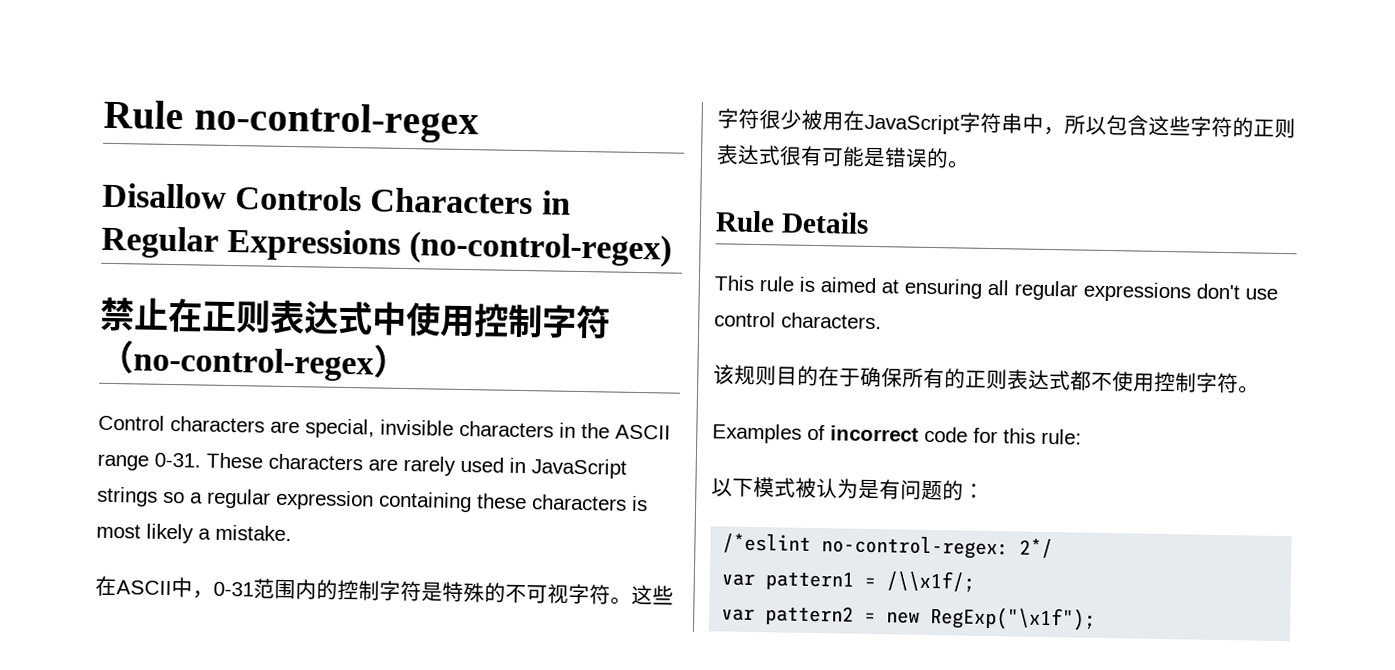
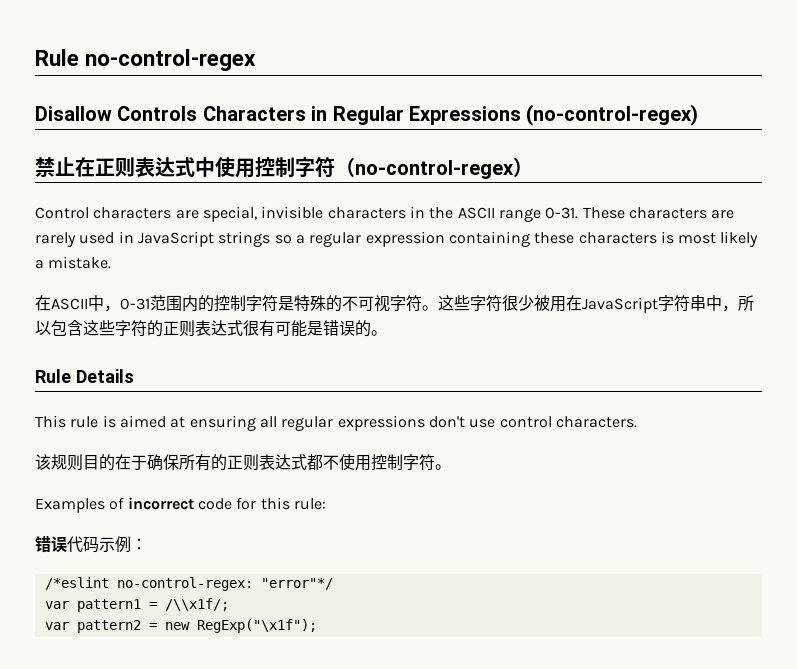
- 以下模式被认为是有问题的：
+ 错误代码示例：
- /*eslint no-control-regex: 2*/
+ /*eslint no-control-regex: "error"*/

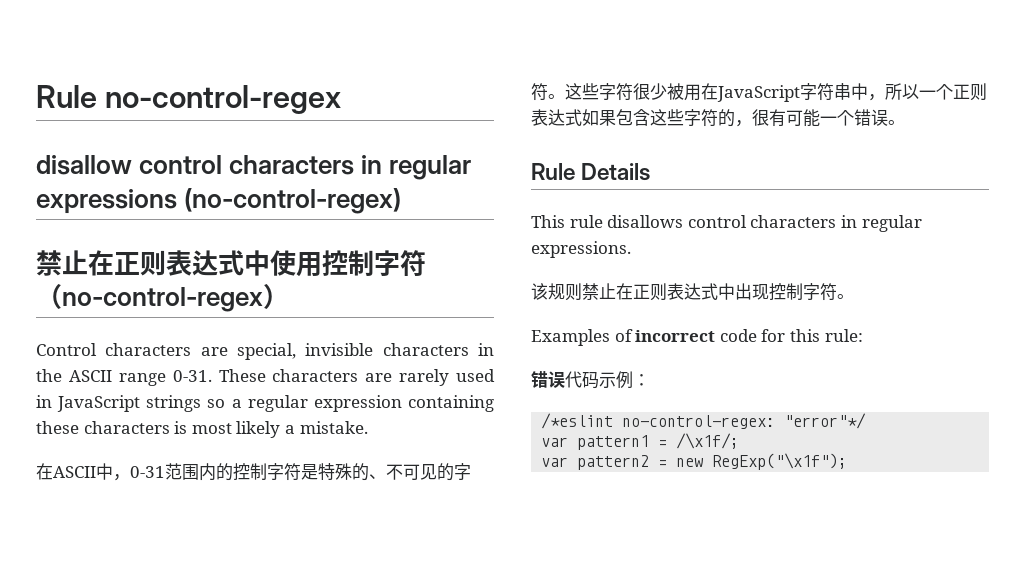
- Disallow Controls Characters in Regular Expressions (no-control-regex)
+ disallow control characters in regular expressions (no-control-regex)
- 在ASCII中，0-31范围内的控制字符是特殊的不可视字符。
+ 在ASCII中，0-31范围内的控制字符是特殊的、不可见的字符。
- 这些字符很少被用在JavaScript字符串中，所以包含这些字符的正则表达式很有可能是错误的。
+ 这些字符很少被用在JavaScript字符串中，所以一个正则表达式如果包含这些字符的，很有可能一个错误。
- This rule is aimed at ensuring all regular expressions don't use control characters.
- 该规则目的在于确保所有的正则表达式都不使用控制字符。
+ This rule disallows control characters in regular expressions.
+ 该规则禁止在正则表达式中出现控制字符。
- var pattern1 = /\\x1f/;
+ var pattern1 = /\x1f/;

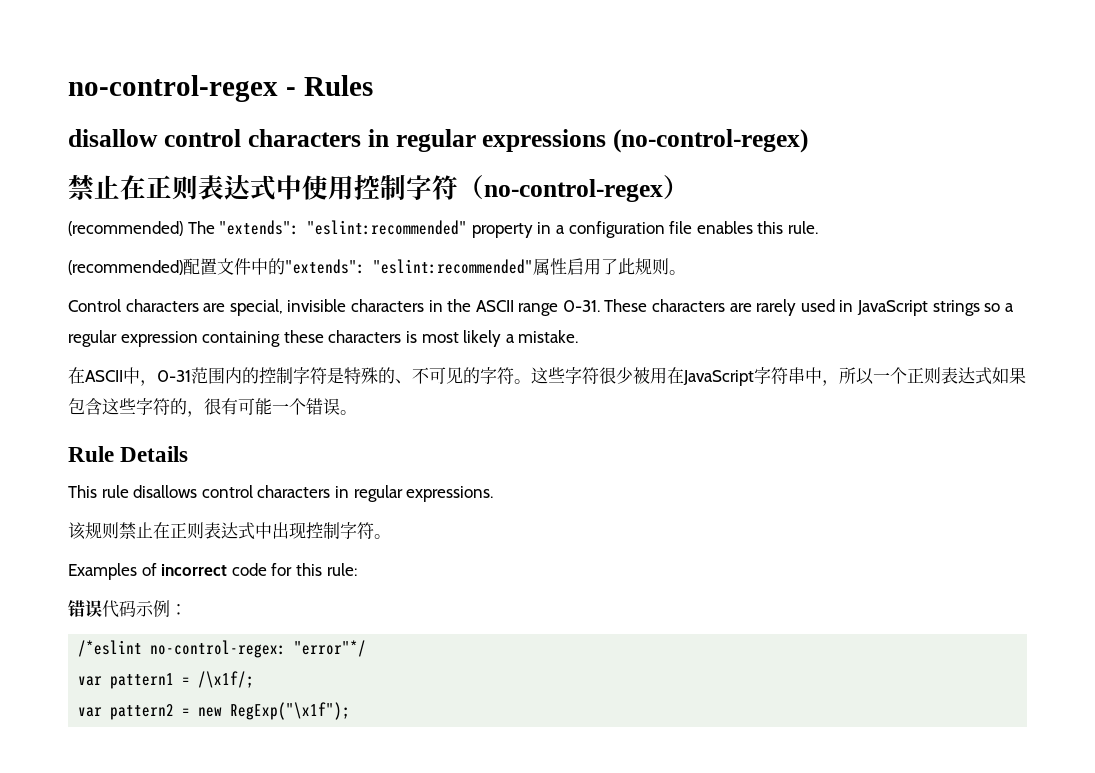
- Rule no-control-regex
+ no-control-regex - Rules
+ (recommended) The "extends": "eslint:recommended" property in a configuration file enables this rule.
+ (recommended)配置文件中的"extends": "eslint:recommended"属性启用了此规则。

